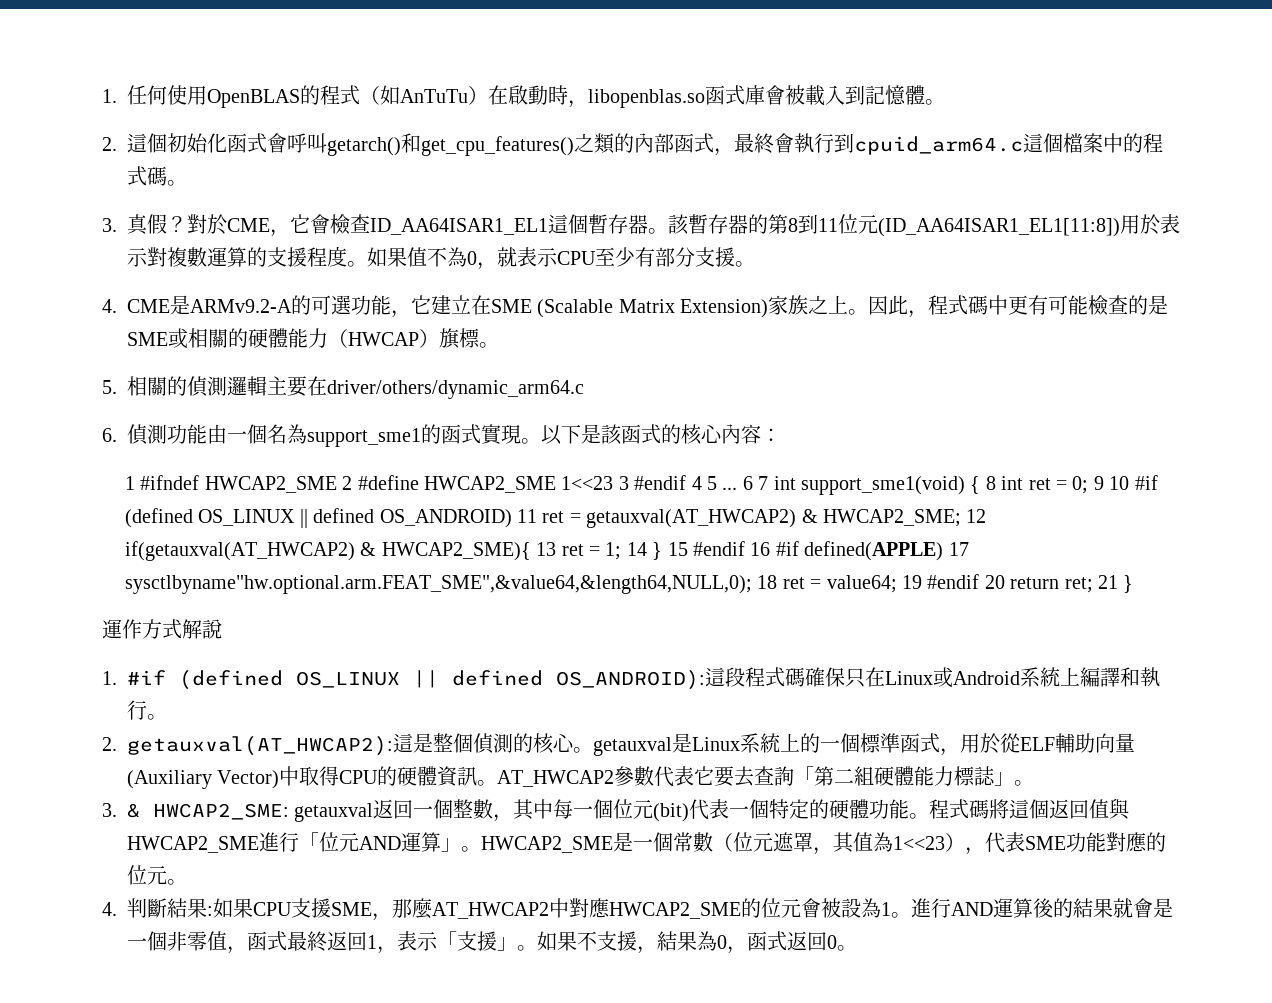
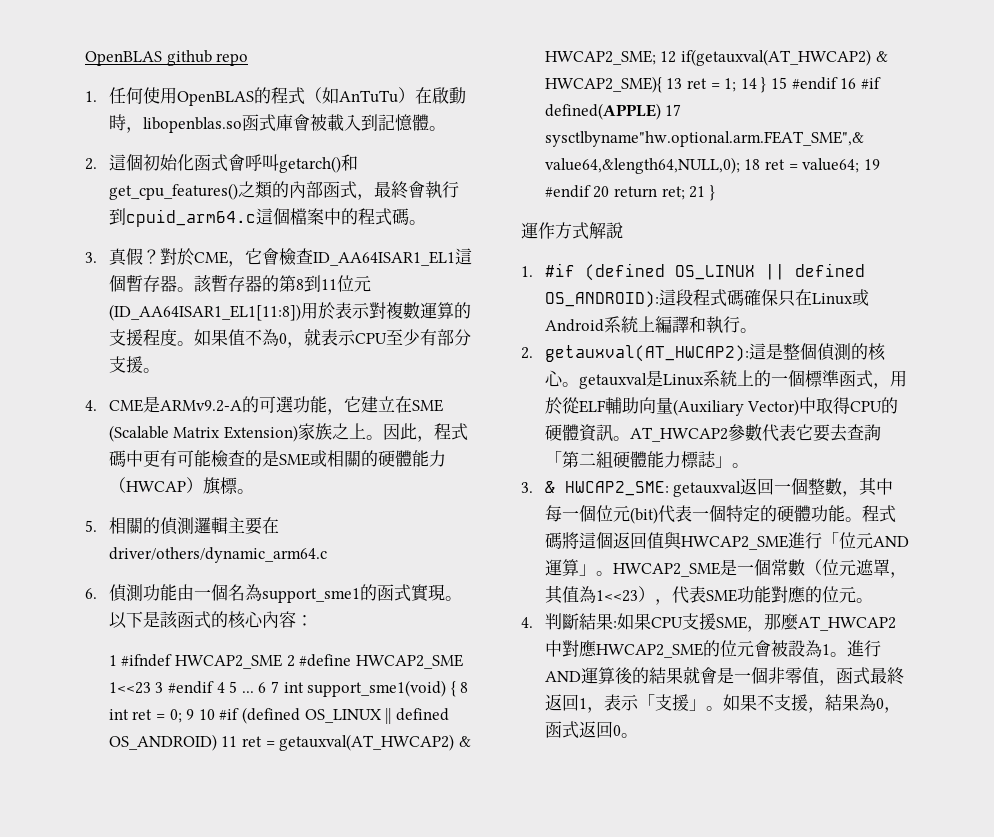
+ OpenBLAS github repo

